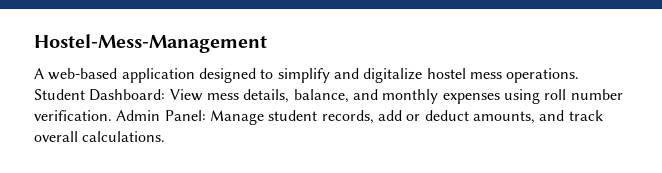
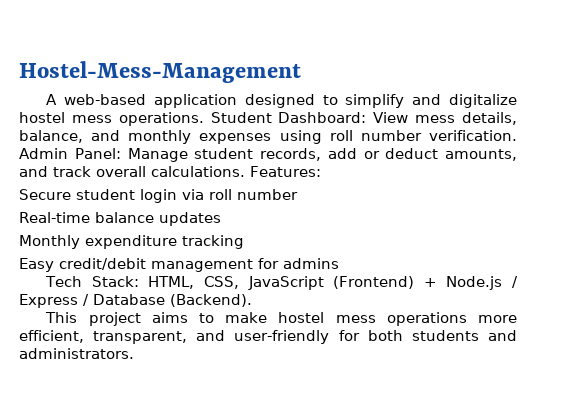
+ Features:
+ Secure student login via roll number
+ Real-time balance updates
+ Monthly expenditure tracking
+ Easy credit/debit management for admins
+ Tech Stack: HTML, CSS, JavaScript (Frontend) + Node.js / Express / Database (Backend).
+ This project aims to make hostel mess operations more efficient, transparent, and user-friendly for both students and administrators.

